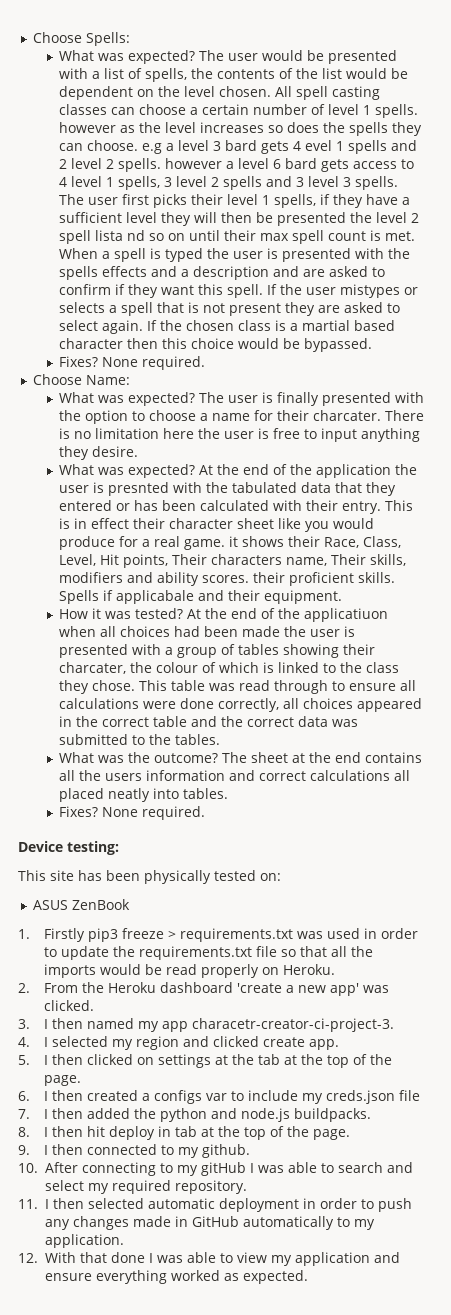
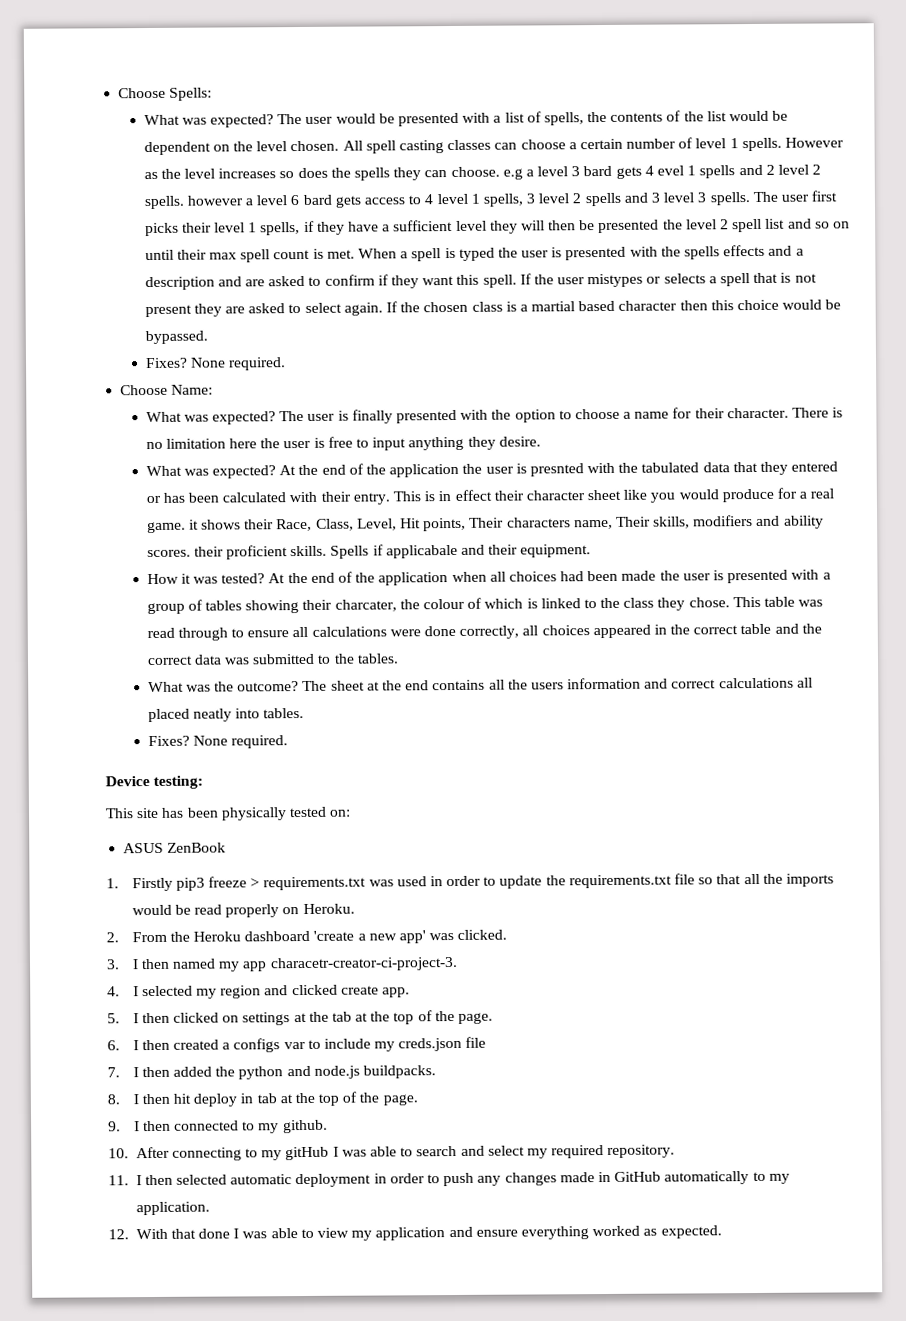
- All spell casting classes can choose a certain number of level 1 spells. however as the level increases so does the spells they can choose. e.g a level 3 bard gets 4 evel 1 spells and 2 level 2 spells. however a level 6 bard gets access to 4 level 1 spells, 3 level 2 spells and 3 level 3 spells.
+ All spell casting classes can choose a certain number of level 1 spells. However as the level increases so does the spells they can choose. e.g a level 3 bard gets 4 evel 1 spells and 2 level 2 spells. however a level 6 bard gets access to 4 level 1 spells, 3 level 2 spells and 3 level 3 spells.
- The user first picks their level 1 spells, if they have a sufficient level they will then be presented the level 2 spell lista nd so on until their max spell count is met.
+ The user first picks their level 1 spells, if they have a sufficient level they will then be presented the level 2 spell list and so on until their max spell count is met.
- The user is finally presented with the option to choose a name for their charcater.
+ The user is finally presented with the option to choose a name for their character.
- At the end of the applicatiuon when all choices had been made the user is presented with a group of tables showing their charcater, the colour of which is linked to the class they chose.
+ At the end of the application when all choices had been made the user is presented with a group of tables showing their charcater, the colour of which is linked to the class they chose.

